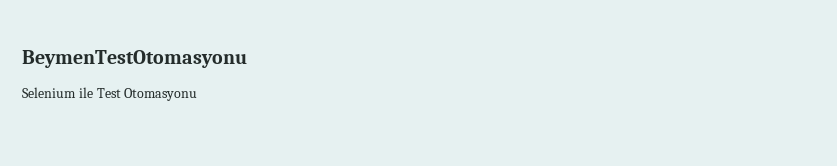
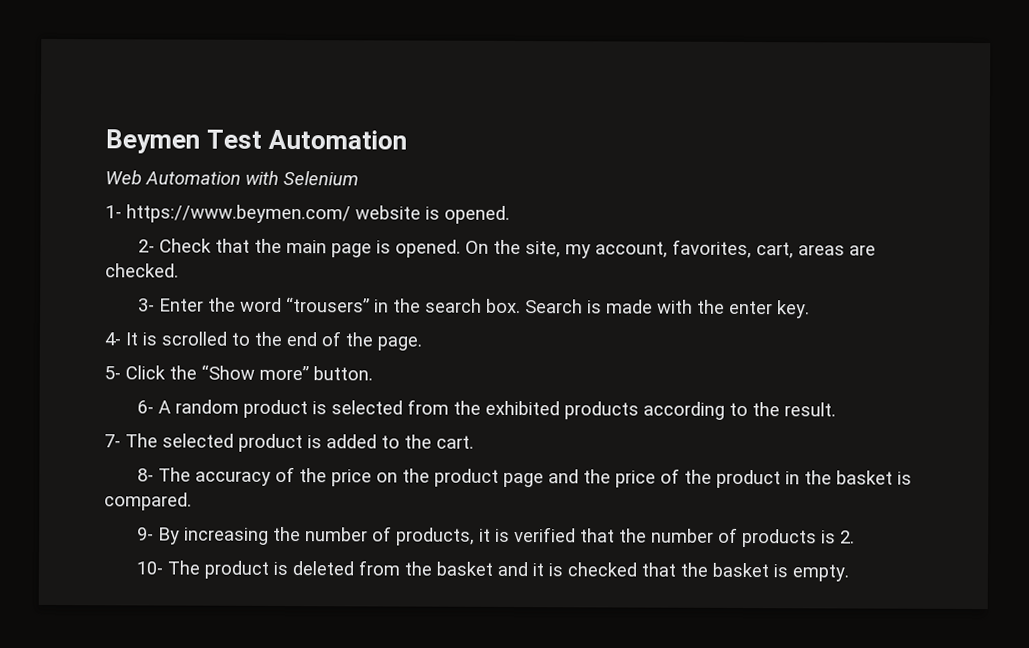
- BeymenTestOtomasyonu
- Selenium ile Test Otomasyonu
+ Beymen Test Automation
+ Web Automation with Selenium
+ 1- https://www.beymen.com/ website is opened.
+ 2- Check that the main page is opened. On the site, my account, favorites, cart, areas are checked.
+ 3- Enter the word “trousers” in the search box. Search is made with the enter key.
+ 4- It is scrolled to the end of the page.
+ 5- Click the “Show more” button.
+ 6- A random product is selected from the exhibited products according to the result.
+ 7- The selected product is added to the cart.
+ 8- The accuracy of the price on the product page and the price of the product in the basket is compared.
+ 9- By increasing the number of products, it is verified that the number of products is 2.
+ 10- The product is deleted from the basket and it is checked that the basket is empty.

